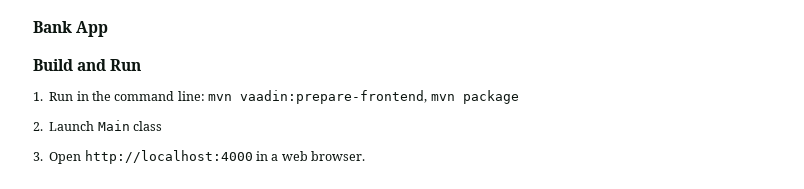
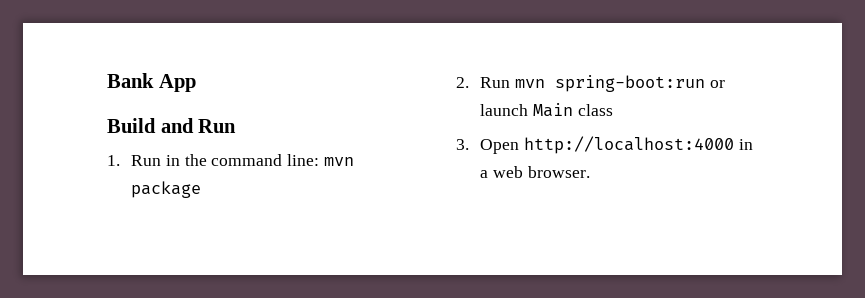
- 1. Run in the command line: mvn vaadin:prepare-frontend, mvn package
+ 1. Run in the command line: mvn package
- 2. Launch Main class
+ 2. Run mvn spring-boot:run or launch Main class

